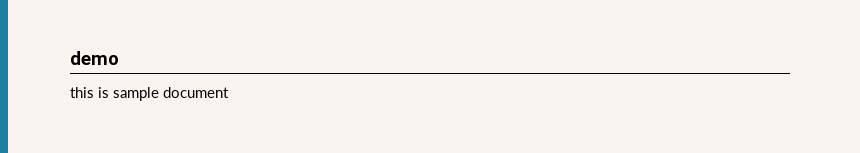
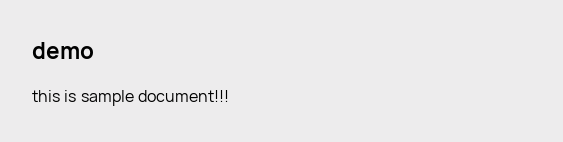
- this is sample document
+ this is sample document!!!

